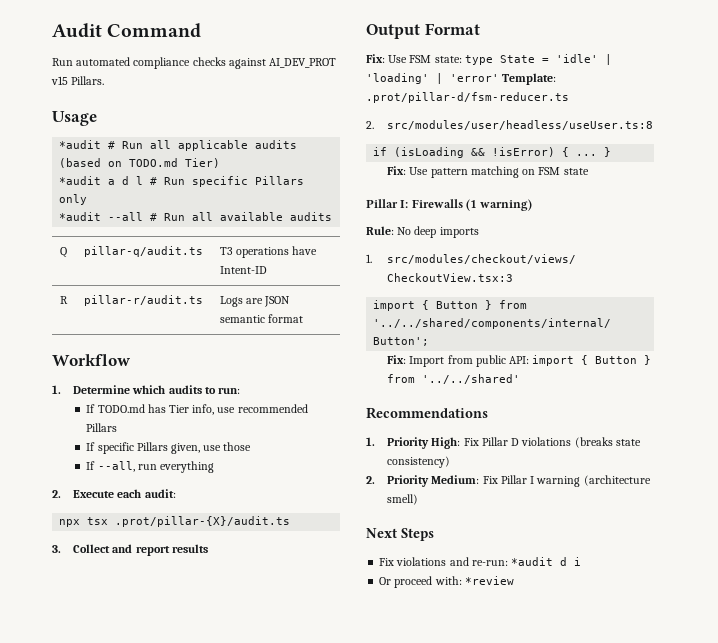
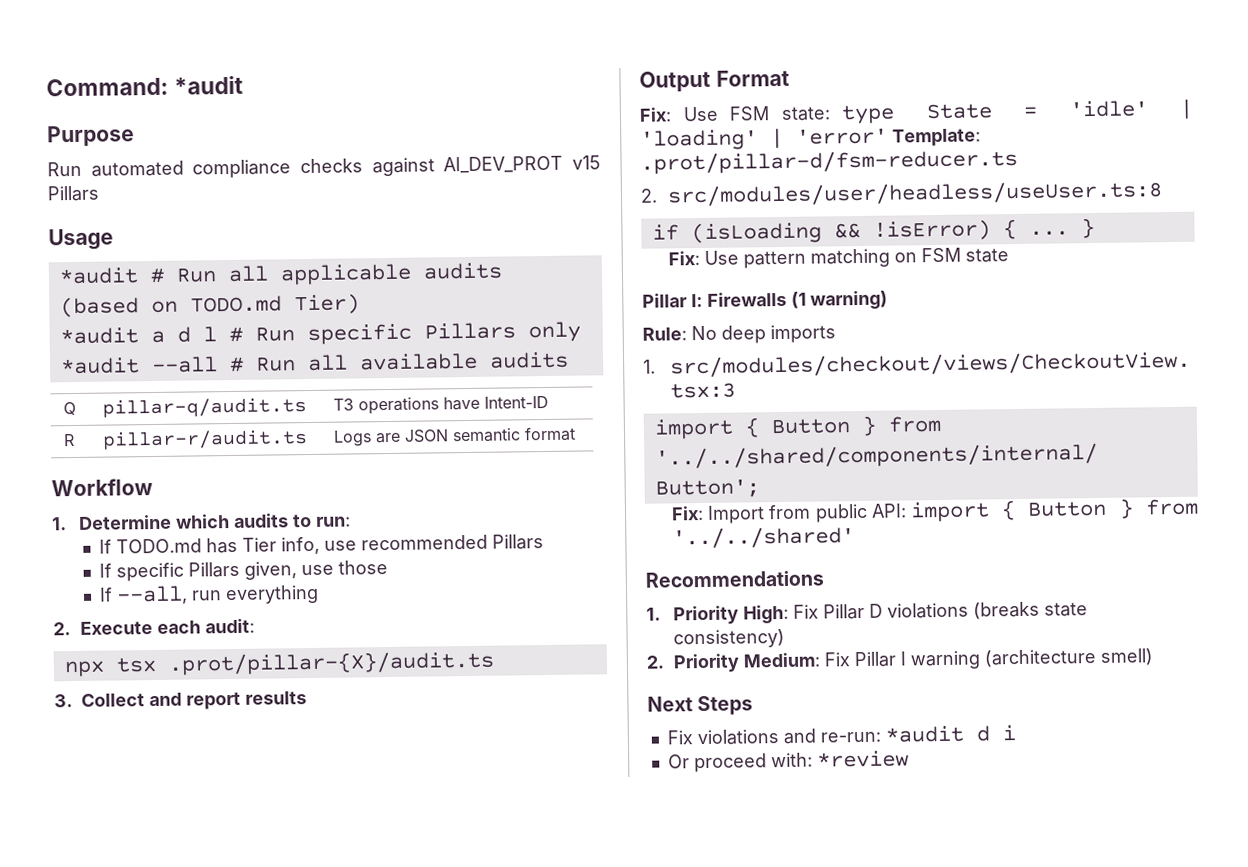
- Audit Command
+ Command: *audit
+ Purpose
- Run automated compliance checks against AI_DEV_PROT v15 Pillars.
+ Run automated compliance checks against AI_DEV_PROT v15 Pillars

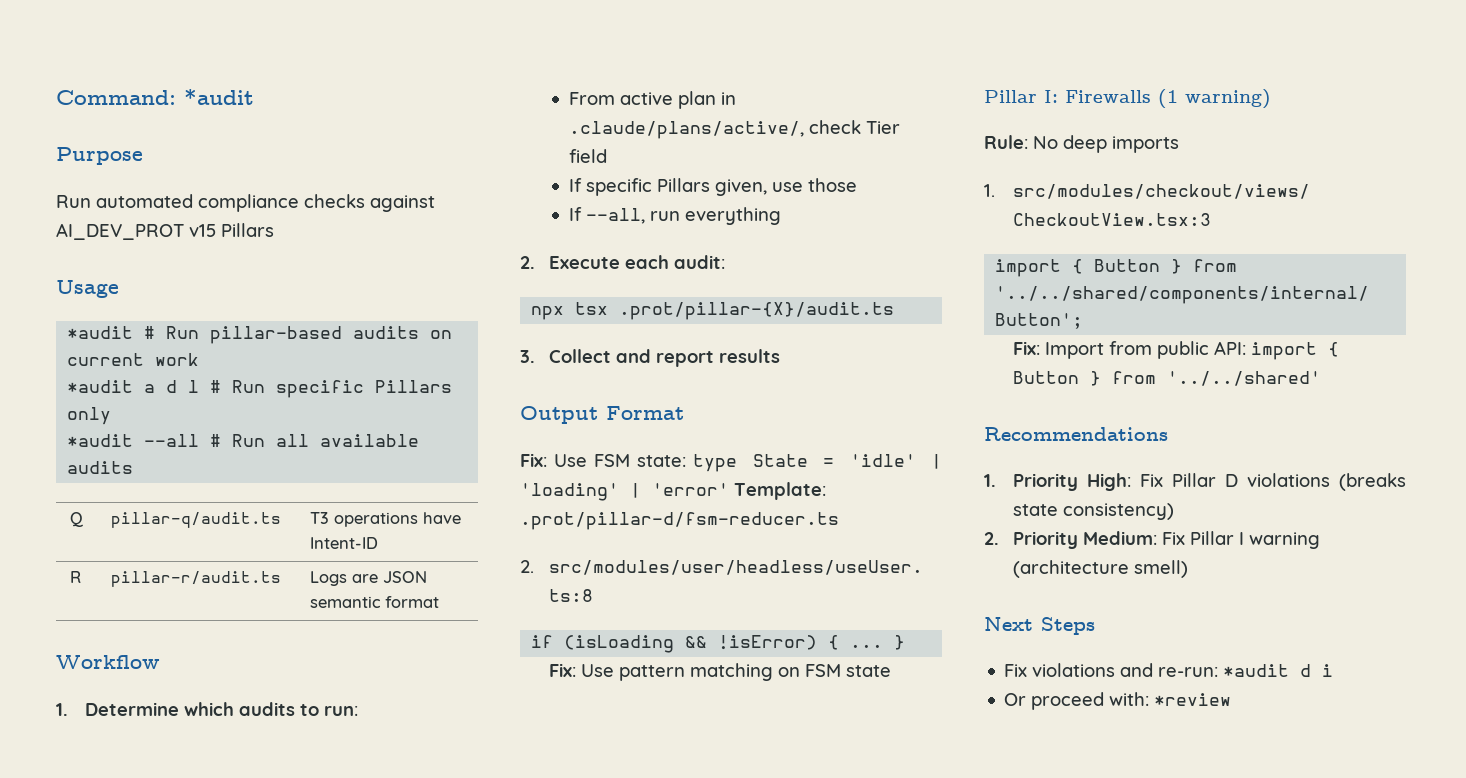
- *audit # Run all applicable audits (based on TODO.md Tier)
+ *audit # Run pillar-based audits on current work
- If TODO.md has Tier info, use recommended Pillars
+ From active plan in .claude/plans/active/, check Tier field

